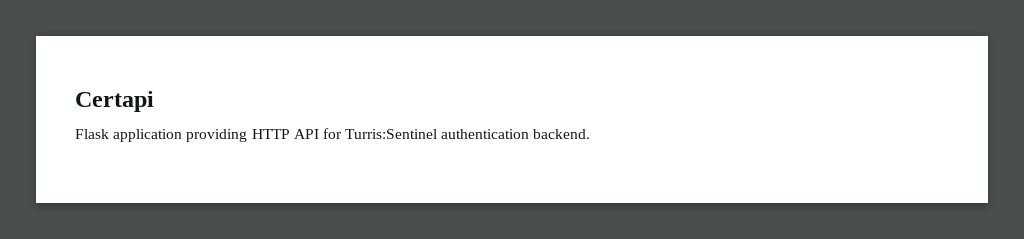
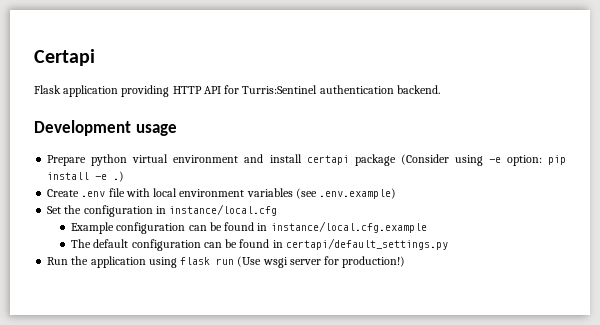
+ Development usage
+ Prepare python virtual environment and install certapi package (Consider using -e option: pip install -e .)
+ Create .env file with local environment variables (see .env.example)
+ Set the configuration in instance/local.cfg
+ Example configuration can be found in instance/local.cfg.example
+ The default configuration can be found in certapi/default_settings.py
+ Run the application using flask run (Use wsgi server for production!)

